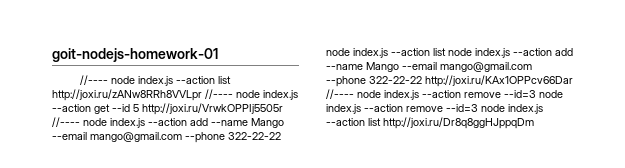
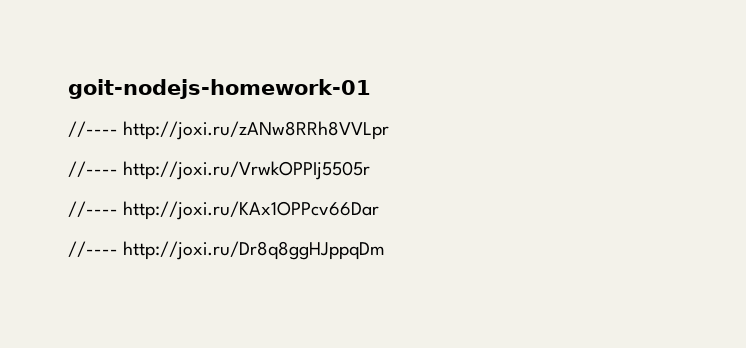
- //---- node index.js --action list http://joxi.ru/zANw8RRh8VVLpr //---- node index.js --action get --id 5 http://joxi.ru/VrwkOPPIj5505r //---- node index.js --action add --name Mango --email mango@gmail.com --phone 322-22-22 node index.js --action list node index.js --action add --name Mango --email mango@gmail.com --phone 322-22-22 http://joxi.ru/KAx1OPPcv66Dar //---- node index.js --action remove --id=3 node index.js --action remove --id=3 node index.js --action list http://joxi.ru/Dr8q8ggHJppqDm
+ //---- http://joxi.ru/zANw8RRh8VVLpr
+ //---- http://joxi.ru/VrwkOPPIj5505r
+ //---- http://joxi.ru/KAx1OPPcv66Dar
+ //---- http://joxi.ru/Dr8q8ggHJppqDm

